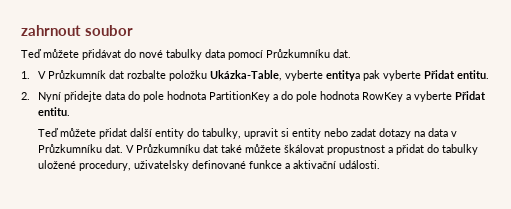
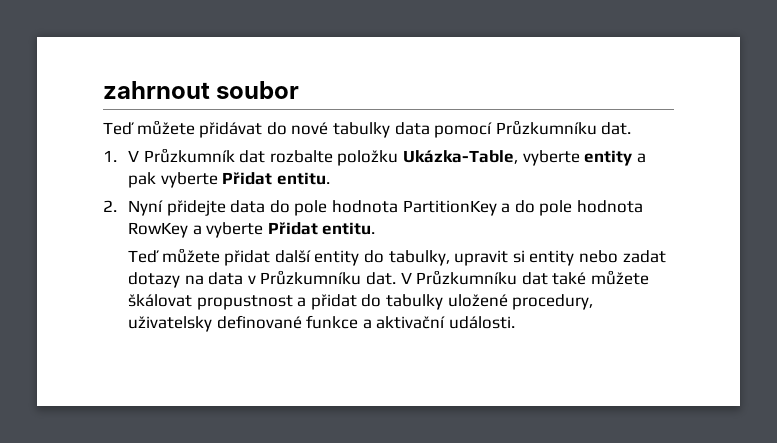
- 1. V Průzkumník dat rozbalte položku Ukázka-Table, vyberte entitya pak vyberte Přidat entitu.
+ 1. V Průzkumník dat rozbalte položku Ukázka-Table, vyberte entity a pak vyberte Přidat entitu.

